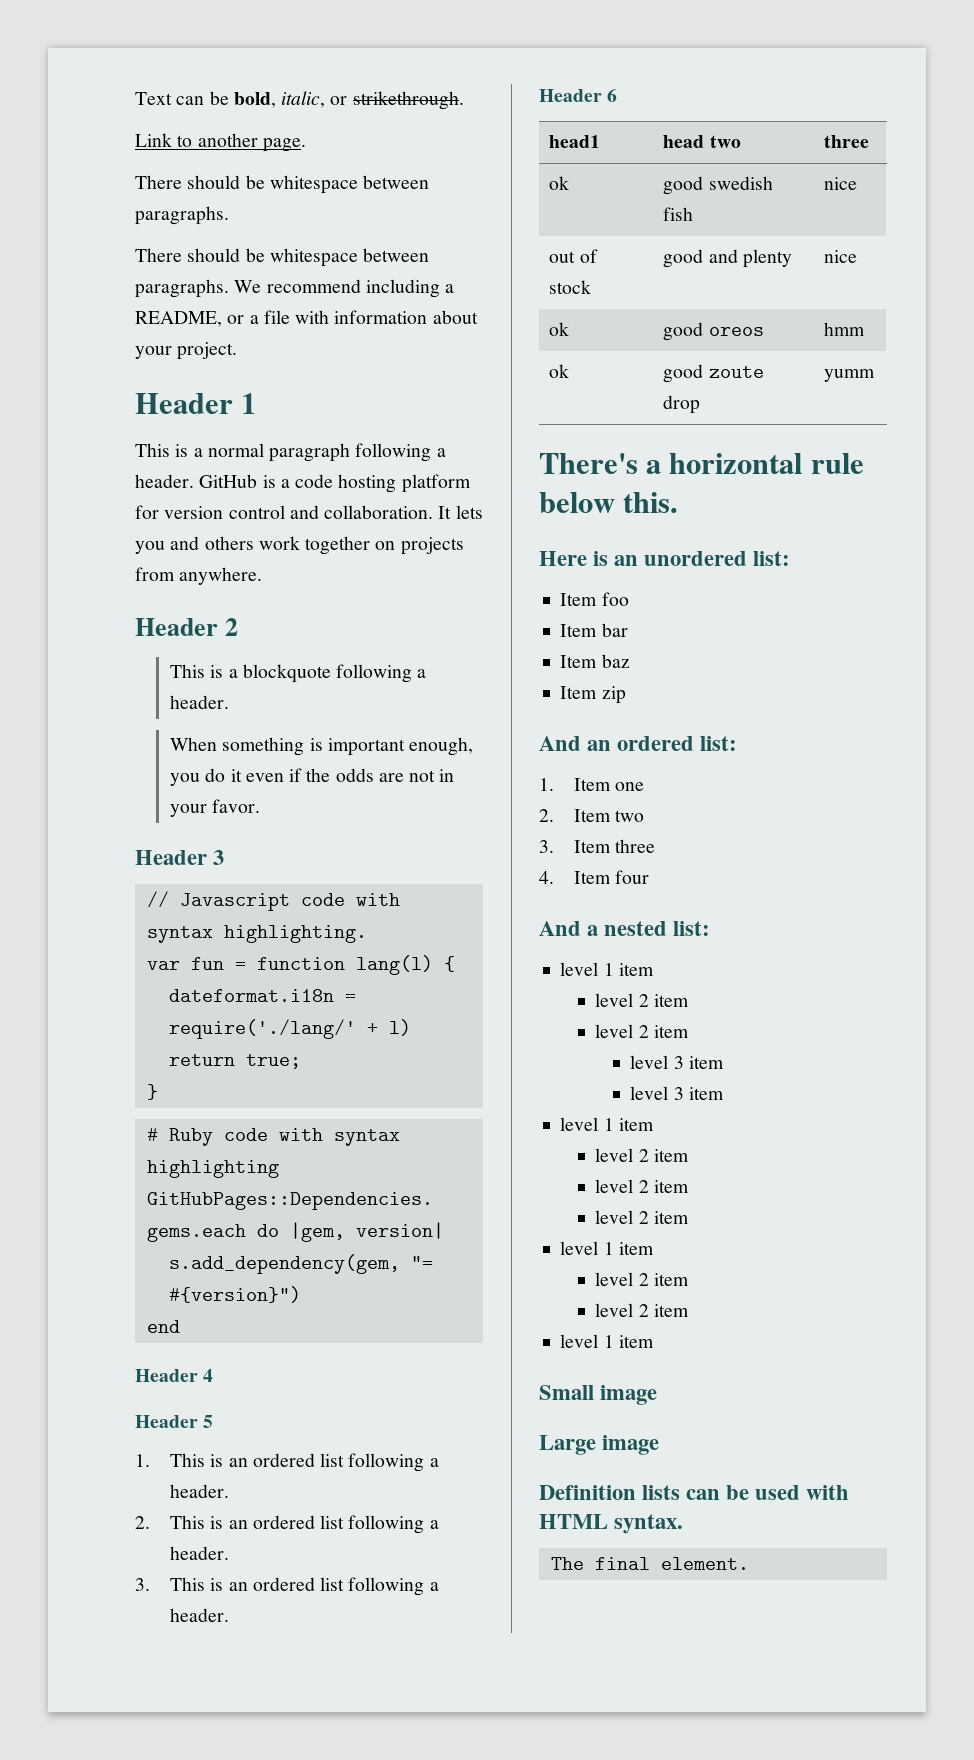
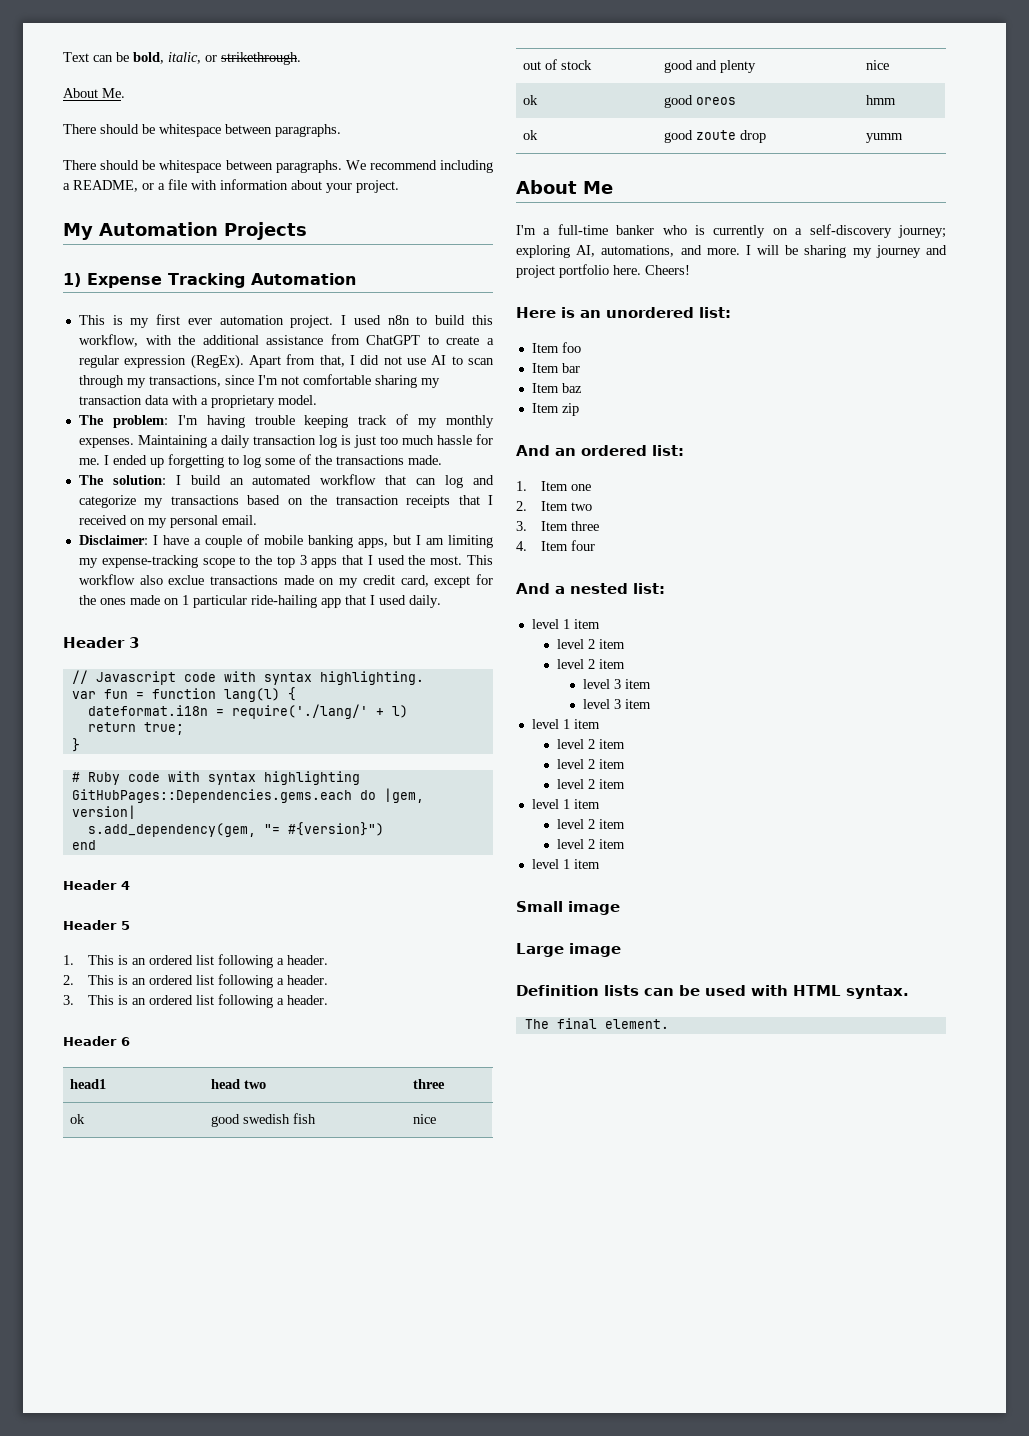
- Link to another page.
+ About Me.
- Header 1
- This is a normal paragraph following a header. GitHub is a code hosting platform for version control and collaboration. It lets you and others work together on projects from anywhere.
- Header 2
- This is a blockquote following a header.
- When something is important enough, you do it even if the odds are not in your favor.
+ My Automation Projects
+ 1) Expense Tracking Automation
+ This is my first ever automation project. I used n8n to build this workflow, with the additional assistance from ChatGPT to create a regular expression (RegEx). Apart from that, I did not use AI to scan through my transactions, since I'm not comfortable sharing my transaction data with a proprietary model.
+ The problem: I'm having trouble keeping track of my monthly expenses. Maintaining a daily transaction log is just too much hassle for me. I ended up forgetting to log some of the transactions made.
+ The solution: I build an automated workflow that can log and categorize my transactions based on the transaction receipts that I received on my personal email.
+ Disclaimer: I have a couple of mobile banking apps, but I am limiting my expense-tracking scope to the top 3 apps that I used the most. This workflow also exclue transactions made on my credit card, except for the ones made on 1 particular ride-hailing app that I used daily.
- There's a horizontal rule below this.
+ About Me
+ I'm a full-time banker who is currently on a self-discovery journey; exploring AI, automations, and more. I will be sharing my journey and project portfolio here. Cheers!

